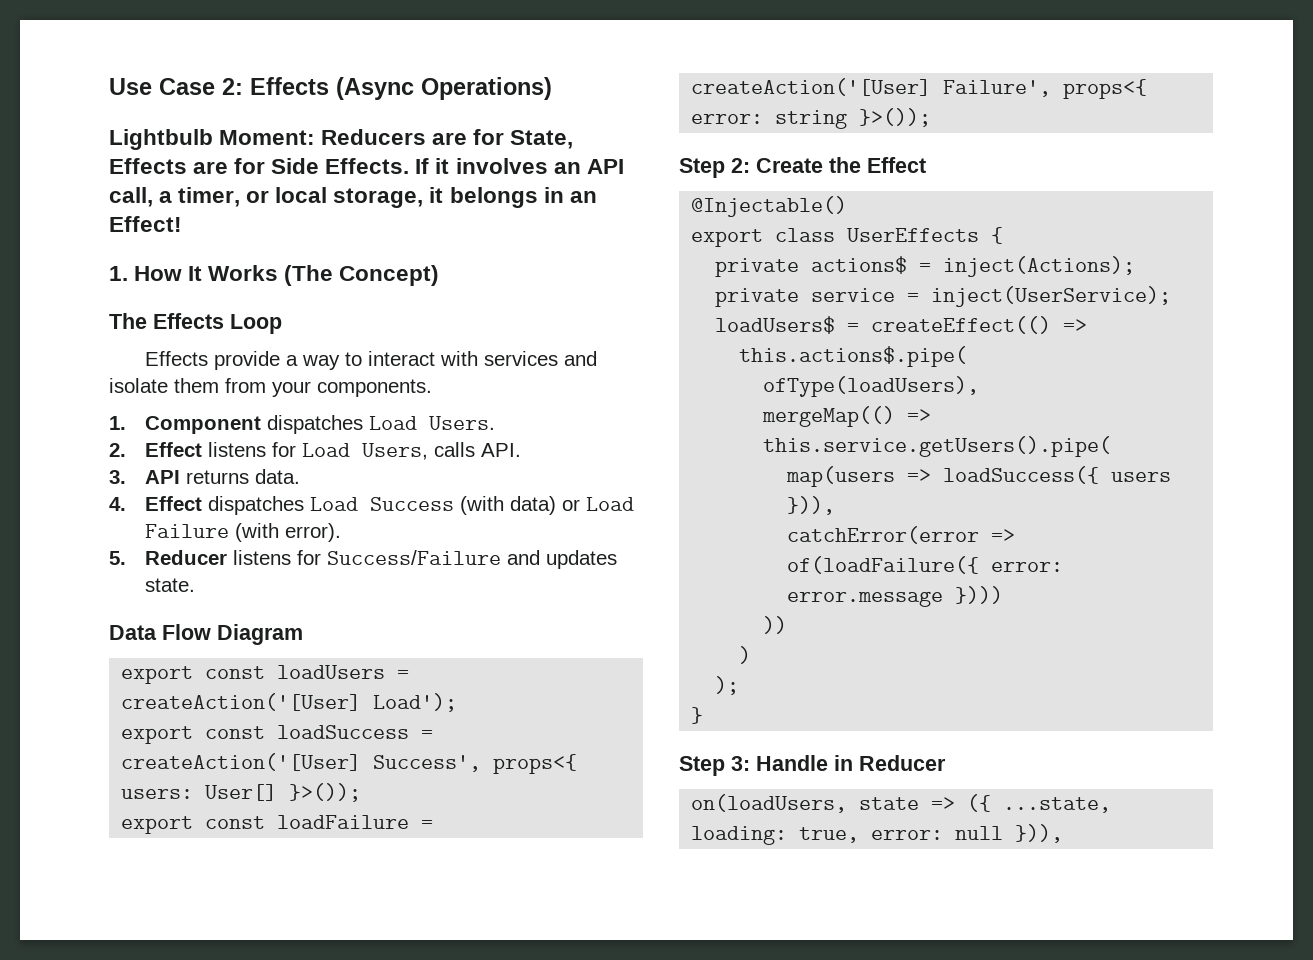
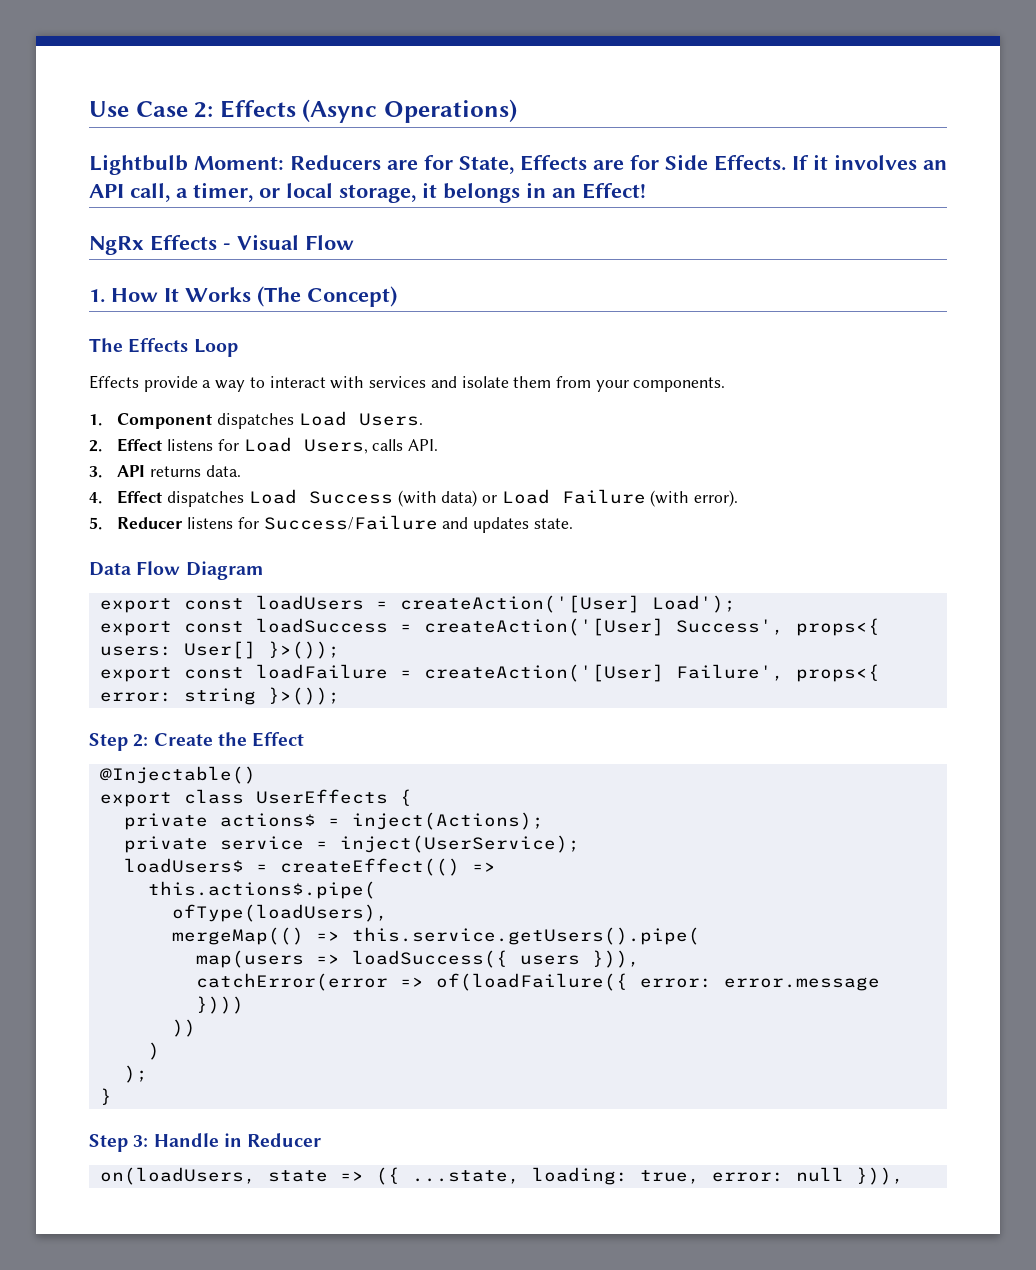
+ NgRx Effects - Visual Flow

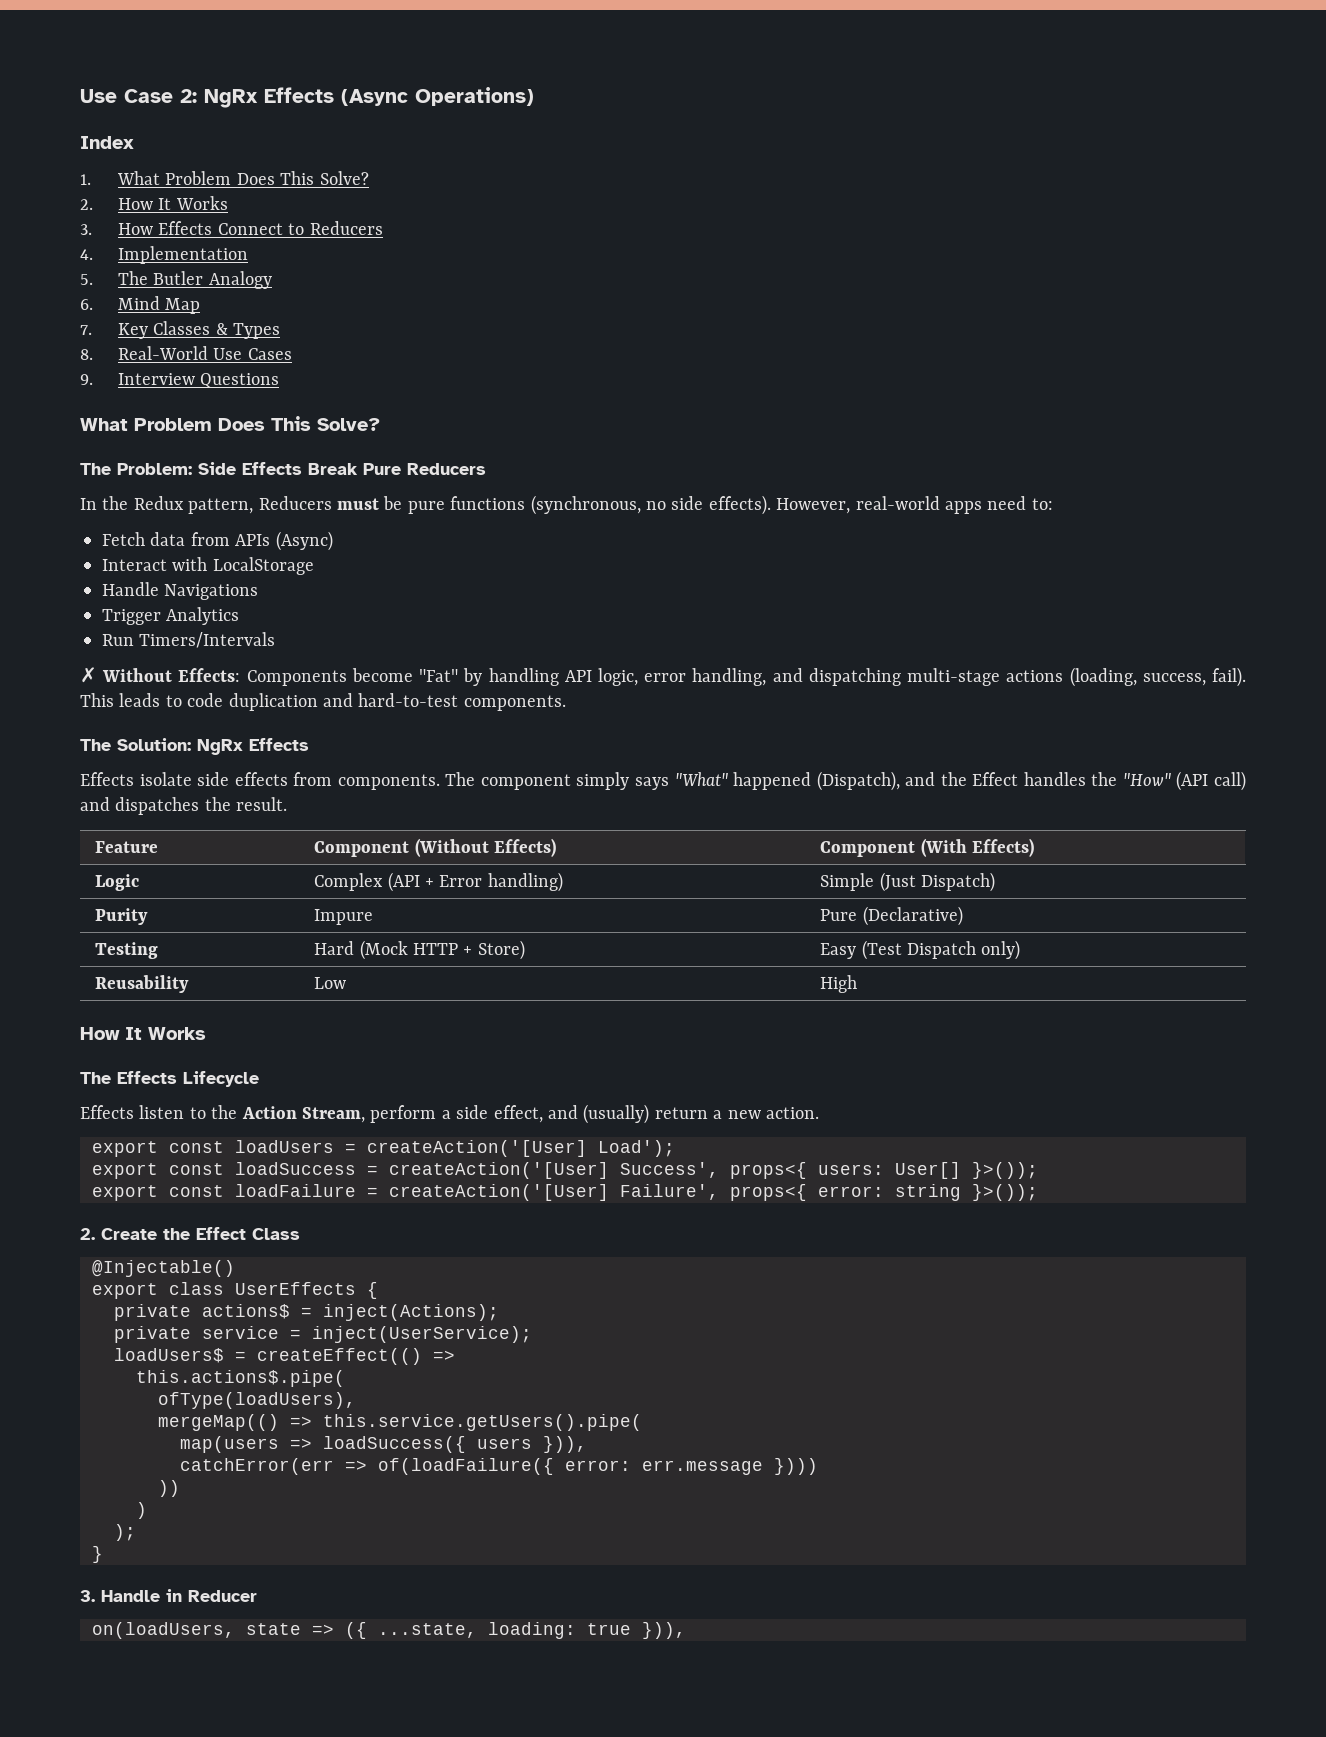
- Use Case 2: Effects (Async Operations)
+ Use Case 2: NgRx Effects (Async Operations)
- Lightbulb Moment: Reducers are for State, Effects are for Side Effects. If it involves an API call, a timer, or local storage, it belongs in an Effect!
- NgRx Effects - Visual Flow
- 1. How It Works (The Concept)
+ Index
+ 1. What Problem Does This Solve?
+ 2. How It Works
+ 3. How Effects Connect to Reducers
+ 4. Implementation
+ 5. The Butler Analogy
+ 6. Mind Map
+ 7. Key Classes & Types
+ 8. Real-World Use Cases
+ 9. Interview Questions
+ What Problem Does This Solve?
+ The Problem: Side Effects Break Pure Reducers
+ In the Redux pattern, Reducers must be pure functions (synchronous, no side effects). However, real-world apps need to:
+ Fetch data from APIs (Async)
+ Interact with LocalStorage
+ Handle Navigations
+ Trigger Analytics
+ Run Timers/Intervals
+ ✗ Without Effects: Components become "Fat" by handling API logic, error handling, and dispatching multi-stage actions (loading, success, fail). This leads to code duplication and hard-to-test components.
+ The Solution: NgRx Effects
+ Effects isolate side effects from components. The component simply says "What" happened (Dispatch), and the Effect handles the "How" (API call) and dispatches the result.
+ Feature | Component (Without Effects) | Component (With Effects)
+ Logic | Complex (API + Error handling) | Simple (Just Dispatch)
+ Purity | Impure | Pure (Declarative)
+ Testing | Hard (Mock HTTP + Store) | Easy (Test Dispatch only)
+ Reusability | Low | High
+ How It Works
- The Effects Loop
- Effects provide a way to interact with services and isolate them from your components.
- 1. Component dispatches Load Users.
- 2. Effect listens for Load Users, calls API.
- 3. API returns data.
- 4. Effect dispatches Load Success (with data) or Load Failure (with error).
- 5. Reducer listens for Success/Failure and updates state.
- Data Flow Diagram
+ The Effects Lifecycle
+ Effects listen to the Action Stream, perform a side effect, and (usually) return a new action.
- Step 2: Create the Effect
+ 2. Create the Effect Class
- catchError(error => of(loadFailure({ error: error.message })))
+ catchError(err => of(loadFailure({ error: err.message })))
- Step 3: Handle in Reducer
+ 3. Handle in Reducer
- on(loadUsers, state => ({ ...state, loading: true, error: null })),
+ on(loadUsers, state => ({ ...state, loading: true })),

